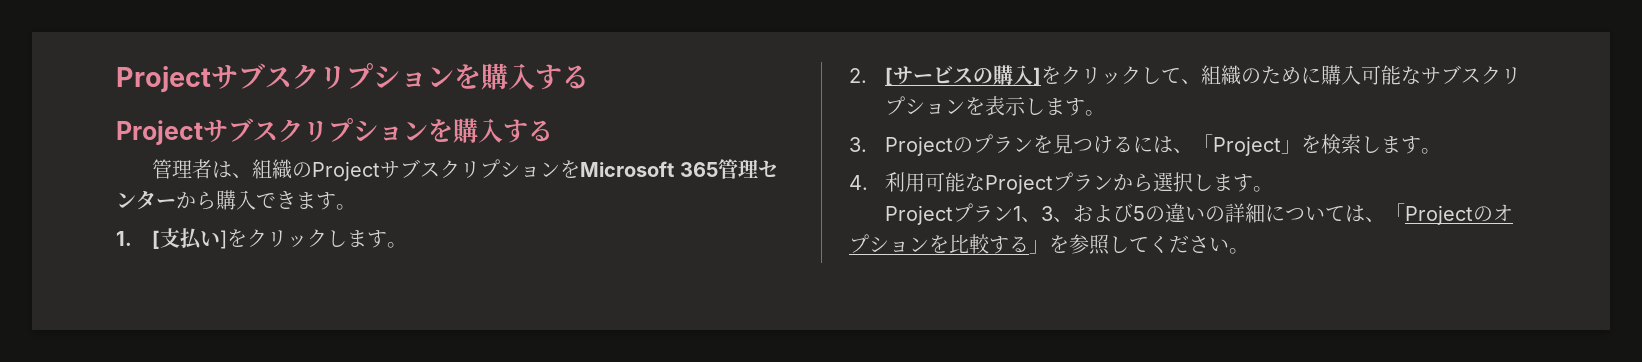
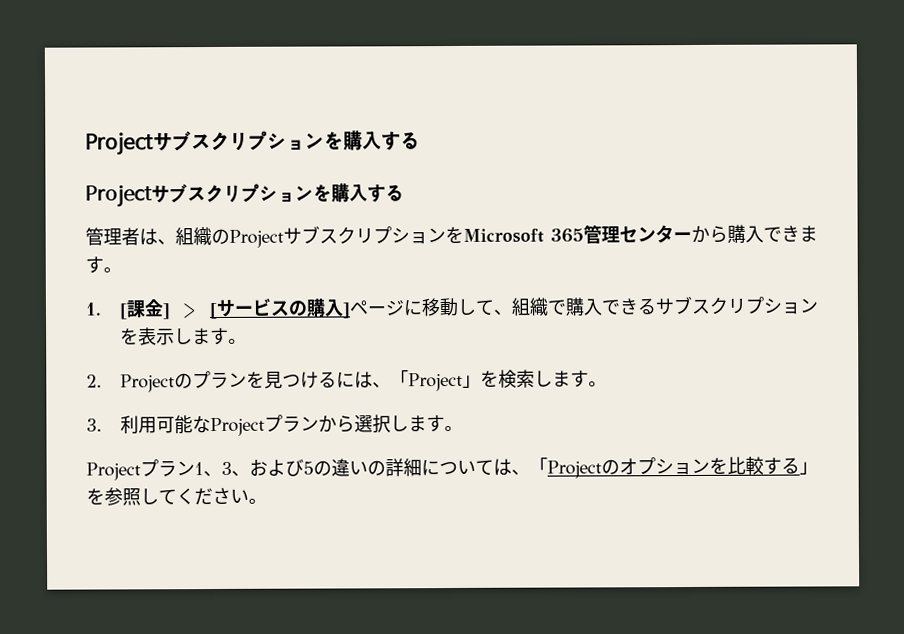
- 1. [支払い]をクリックします。
- 2. [サービスの購入]をクリックして、組織のために購入可能なサブスクリプションを表示します。
+ 1. [課金] > [サービスの購入]ページに移動して、組織で購入できるサブスクリプションを表示します。
- 3. Projectのプランを見つけるには、「Project」を検索します。
+ 2. Projectのプランを見つけるには、「Project」を検索します。
- 4.利用可能なProjectプランから選択します。
+ 3.利用可能なProjectプランから選択します。

